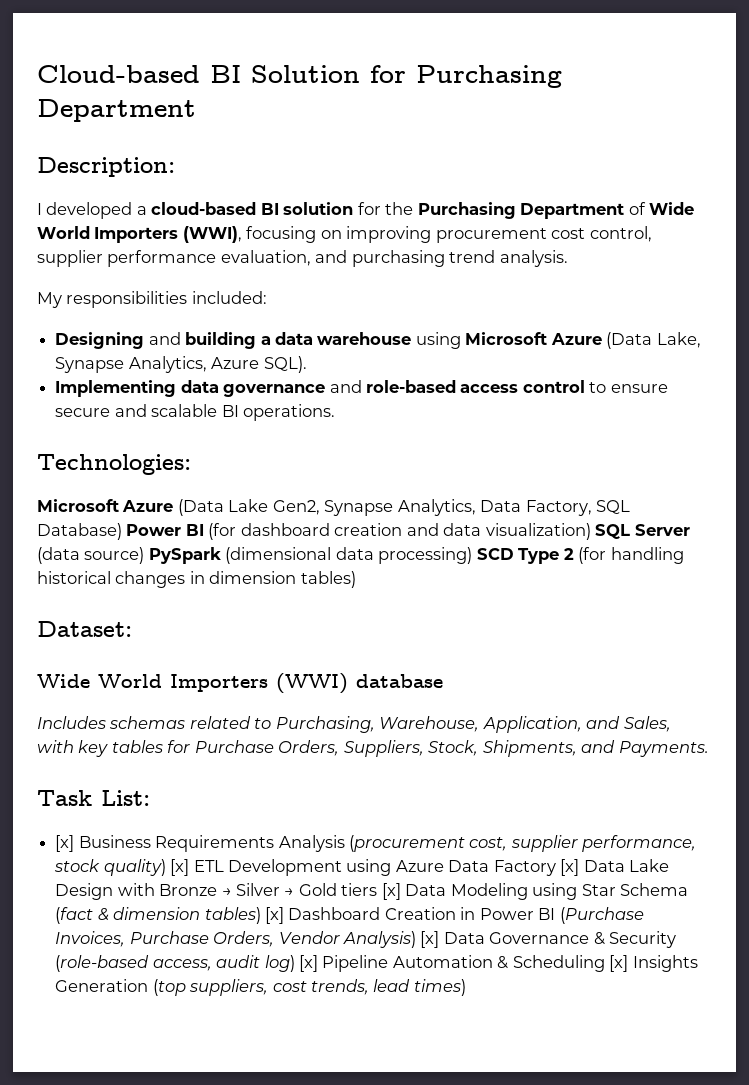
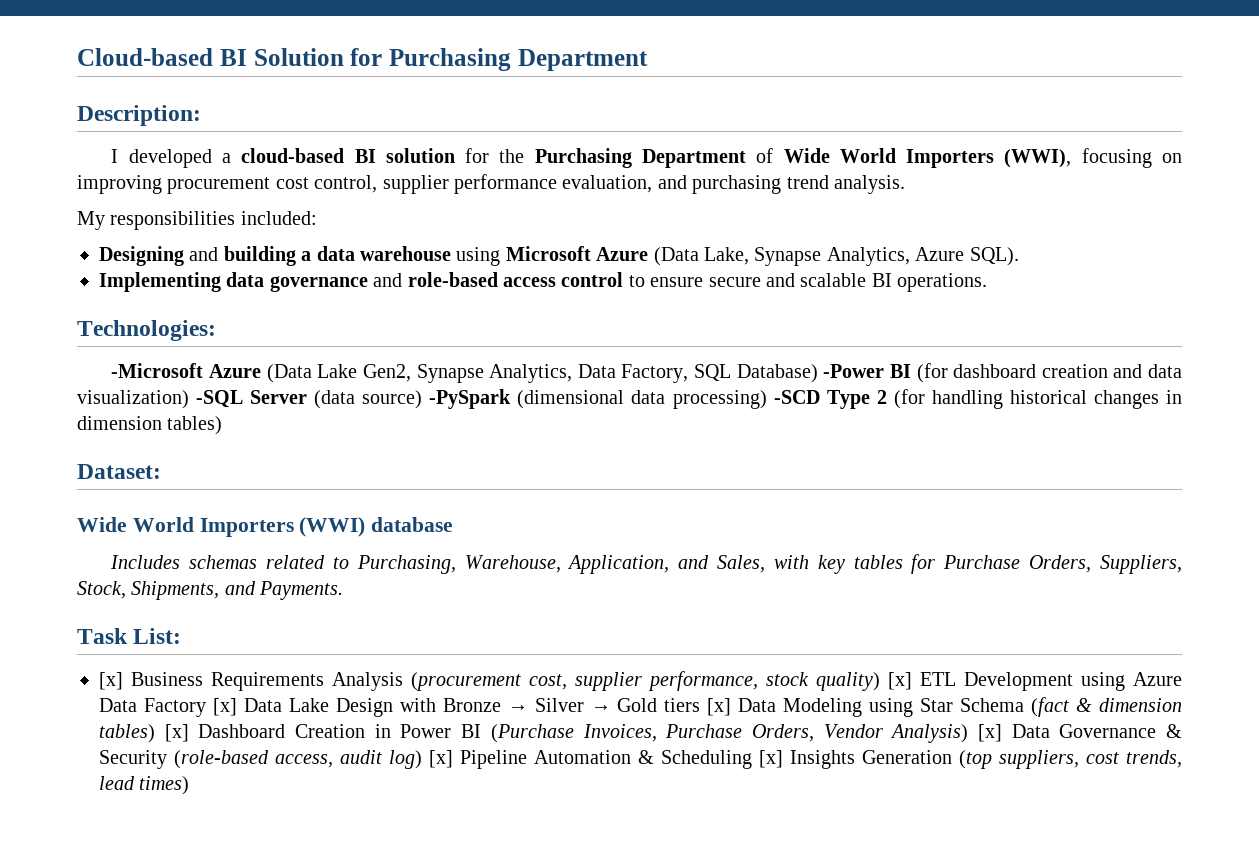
- Microsoft Azure (Data Lake Gen2, Synapse Analytics, Data Factory, SQL Database) Power BI (for dashboard creation and data visualization) SQL Server (data source) PySpark (dimensional data processing) SCD Type 2 (for handling historical changes in dimension tables)
+ -Microsoft Azure (Data Lake Gen2, Synapse Analytics, Data Factory, SQL Database) -Power BI (for dashboard creation and data visualization) -SQL Server (data source) -PySpark (dimensional data processing) -SCD Type 2 (for handling historical changes in dimension tables)

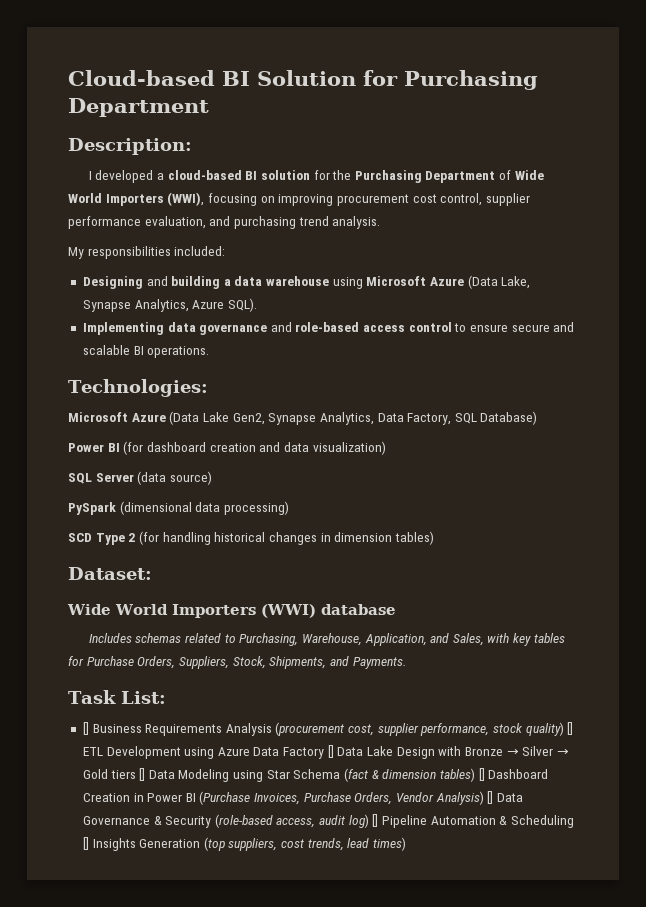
- -Microsoft Azure (Data Lake Gen2, Synapse Analytics, Data Factory, SQL Database) -Power BI (for dashboard creation and data visualization) -SQL Server (data source) -PySpark (dimensional data processing) -SCD Type 2 (for handling historical changes in dimension tables)
+ Microsoft Azure (Data Lake Gen2, Synapse Analytics, Data Factory, SQL Database)
+ Power BI (for dashboard creation and data visualization)
+ SQL Server (data source)
+ PySpark (dimensional data processing)
+ SCD Type 2 (for handling historical changes in dimension tables)
- [x] Business Requirements Analysis (procurement cost, supplier performance, stock quality) [x] ETL Development using Azure Data Factory [x] Data Lake Design with Bronze → Silver → Gold tiers [x] Data Modeling using Star Schema (fact & dimension tables) [x] Dashboard Creation in Power BI (Purchase Invoices, Purchase Orders, Vendor Analysis) [x] Data Governance & Security (role-based access, audit log) [x] Pipeline Automation & Scheduling [x] Insights Generation (top suppliers, cost trends, lead times)
+ [] Business Requirements Analysis (procurement cost, supplier performance, stock quality) [] ETL Development using Azure Data Factory [] Data Lake Design with Bronze → Silver → Gold tiers [] Data Modeling using Star Schema (fact & dimension tables) [] Dashboard Creation in Power BI (Purchase Invoices, Purchase Orders, Vendor Analysis) [] Data Governance & Security (role-based access, audit log) [] Pipeline Automation & Scheduling [] Insights Generation (top suppliers, cost trends, lead times)

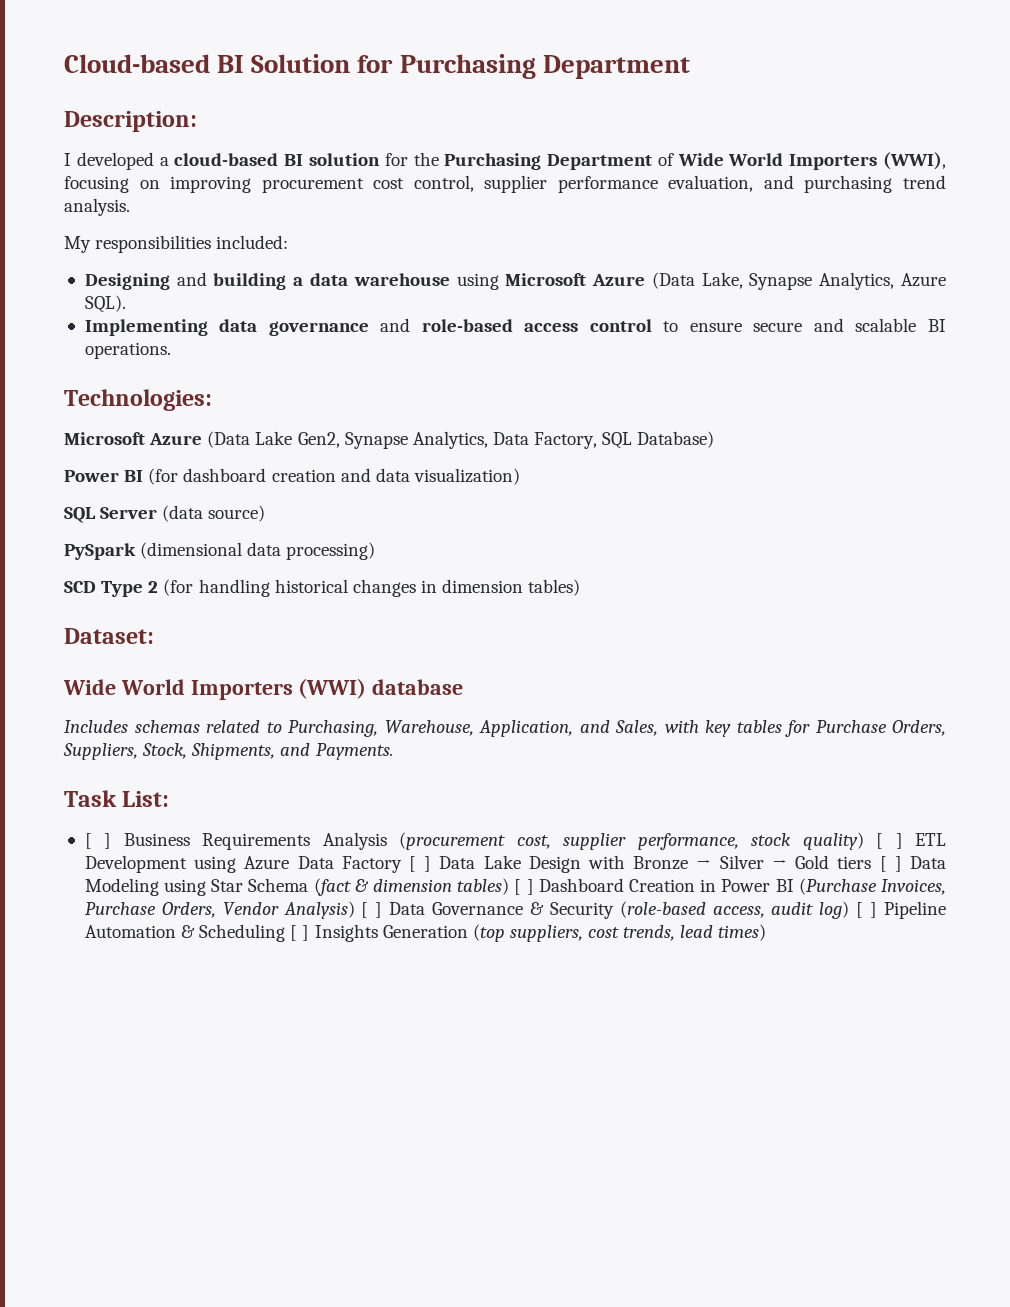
- [] Business Requirements Analysis (procurement cost, supplier performance, stock quality) [] ETL Development using Azure Data Factory [] Data Lake Design with Bronze → Silver → Gold tiers [] Data Modeling using Star Schema (fact & dimension tables) [] Dashboard Creation in Power BI (Purchase Invoices, Purchase Orders, Vendor Analysis) [] Data Governance & Security (role-based access, audit log) [] Pipeline Automation & Scheduling [] Insights Generation (top suppliers, cost trends, lead times)
+ [ ] Business Requirements Analysis (procurement cost, supplier performance, stock quality) [ ] ETL Development using Azure Data Factory [ ] Data Lake Design with Bronze → Silver → Gold tiers [ ] Data Modeling using Star Schema (fact & dimension tables) [ ] Dashboard Creation in Power BI (Purchase Invoices, Purchase Orders, Vendor Analysis) [ ] Data Governance & Security (role-based access, audit log) [ ] Pipeline Automation & Scheduling [ ] Insights Generation (top suppliers, cost trends, lead times)

